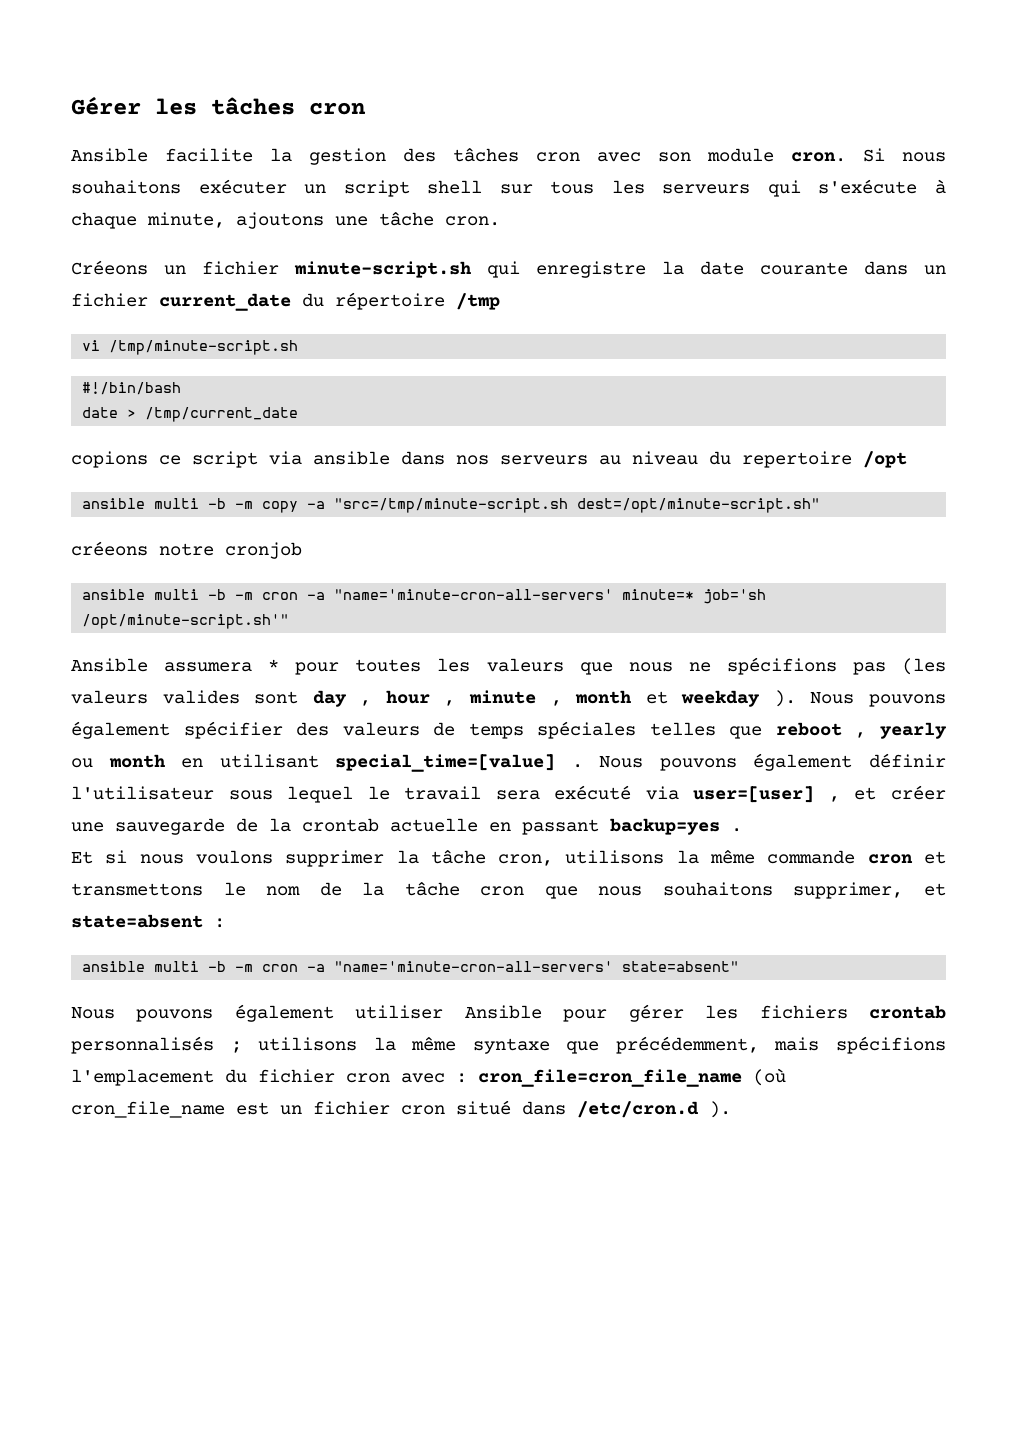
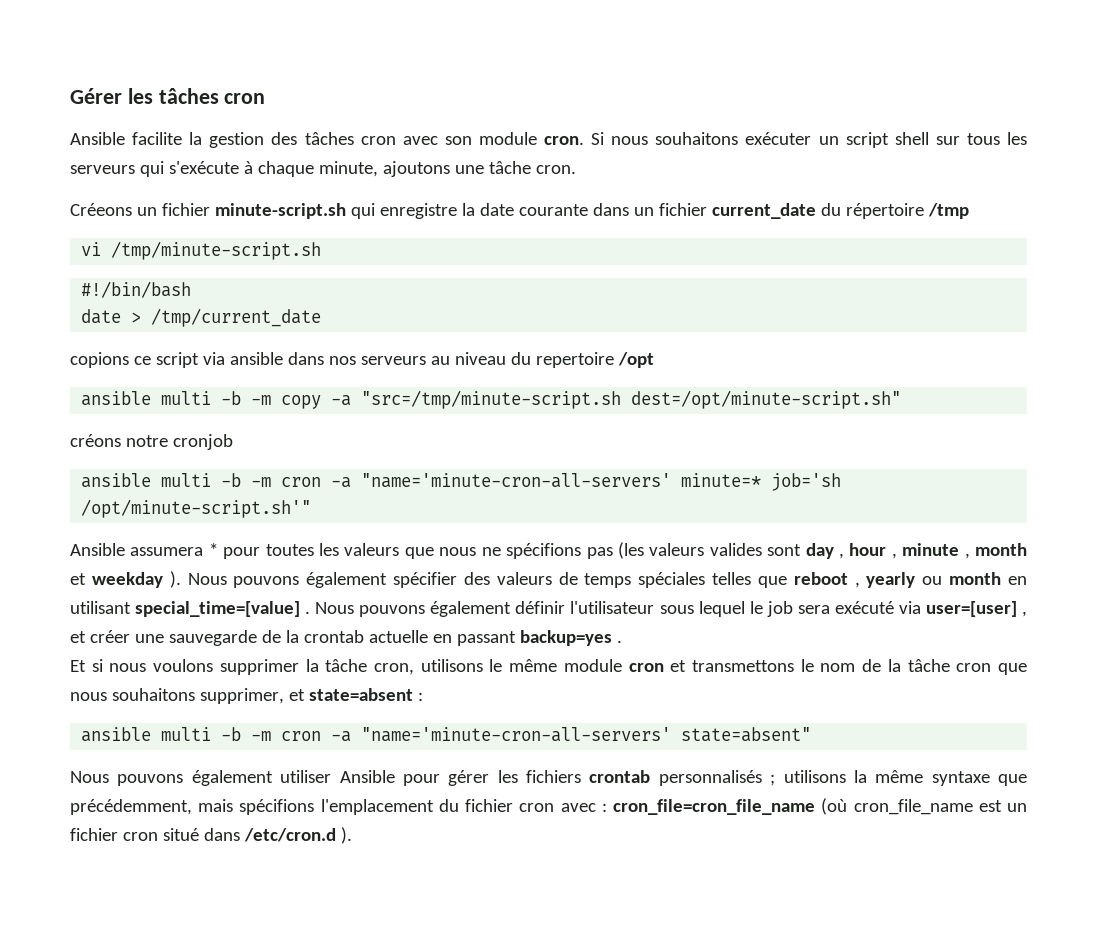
- créeons notre cronjob
+ créons notre cronjob
- Nous pouvons également définir l'utilisateur sous lequel le travail sera exécuté via user=[user] , et créer une sauvegarde de la crontab actuelle en passant backup=yes .
+ Nous pouvons également définir l'utilisateur sous lequel le job sera exécuté via user=[user] , et créer une sauvegarde de la crontab actuelle en passant backup=yes .
- Et si nous voulons supprimer la tâche cron, utilisons la même commande cron et transmettons le nom de la tâche cron que nous souhaitons supprimer, et state=absent :
+ Et si nous voulons supprimer la tâche cron, utilisons le même module cron et transmettons le nom de la tâche cron que nous souhaitons supprimer, et state=absent :

